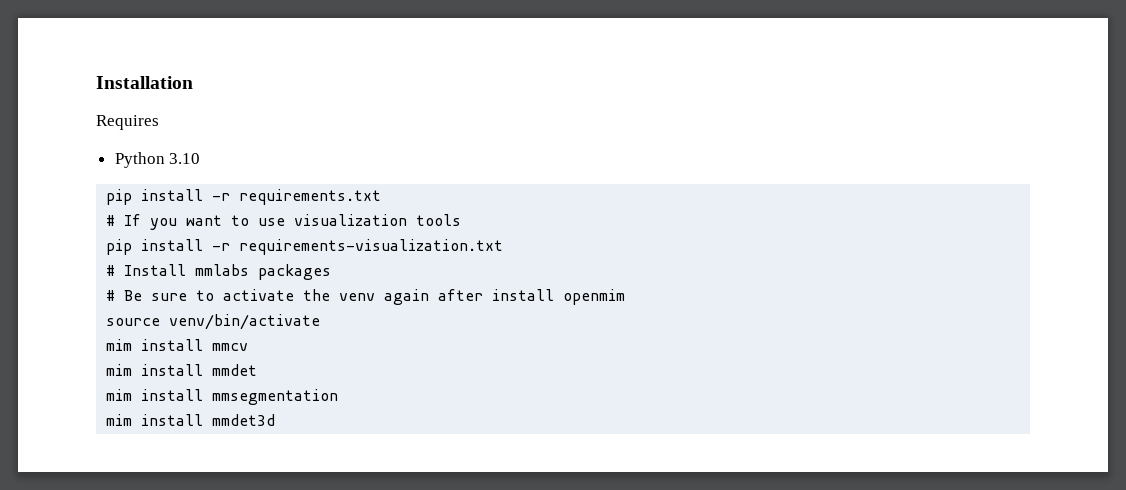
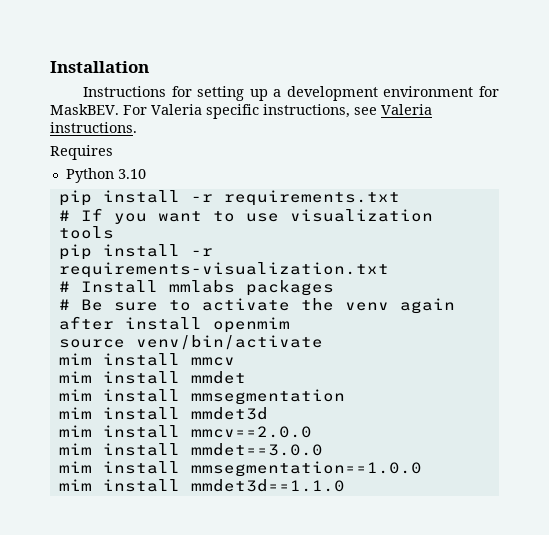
+ Instructions for setting up a development environment for MaskBEV. For Valeria specific instructions, see Valeria instructions.
+ mim install mmcv==2.0.0
+ mim install mmdet==3.0.0
+ mim install mmsegmentation==1.0.0
+ mim install mmdet3d==1.1.0

